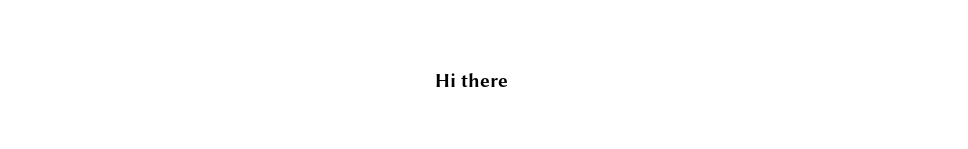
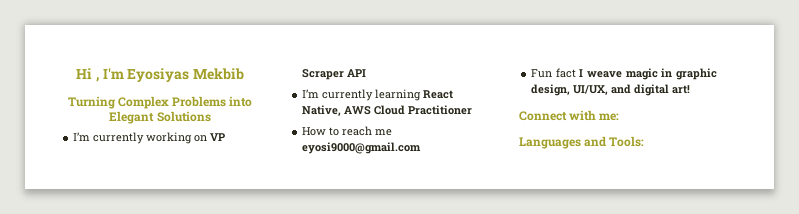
- Hi there
+ Hi , I'm Eyosiyas Mekbib
+ Turning Complex Problems into Elegant Solutions
+ I’m currently working on VP Scraper API
+ I’m currently learning React Native, AWS Cloud Practitioner
+ How to reach me eyosi9000@gmail.com
+ Fun fact I weave magic in graphic design, UI/UX, and digital art!
+ Connect with me:
+ Languages and Tools:

